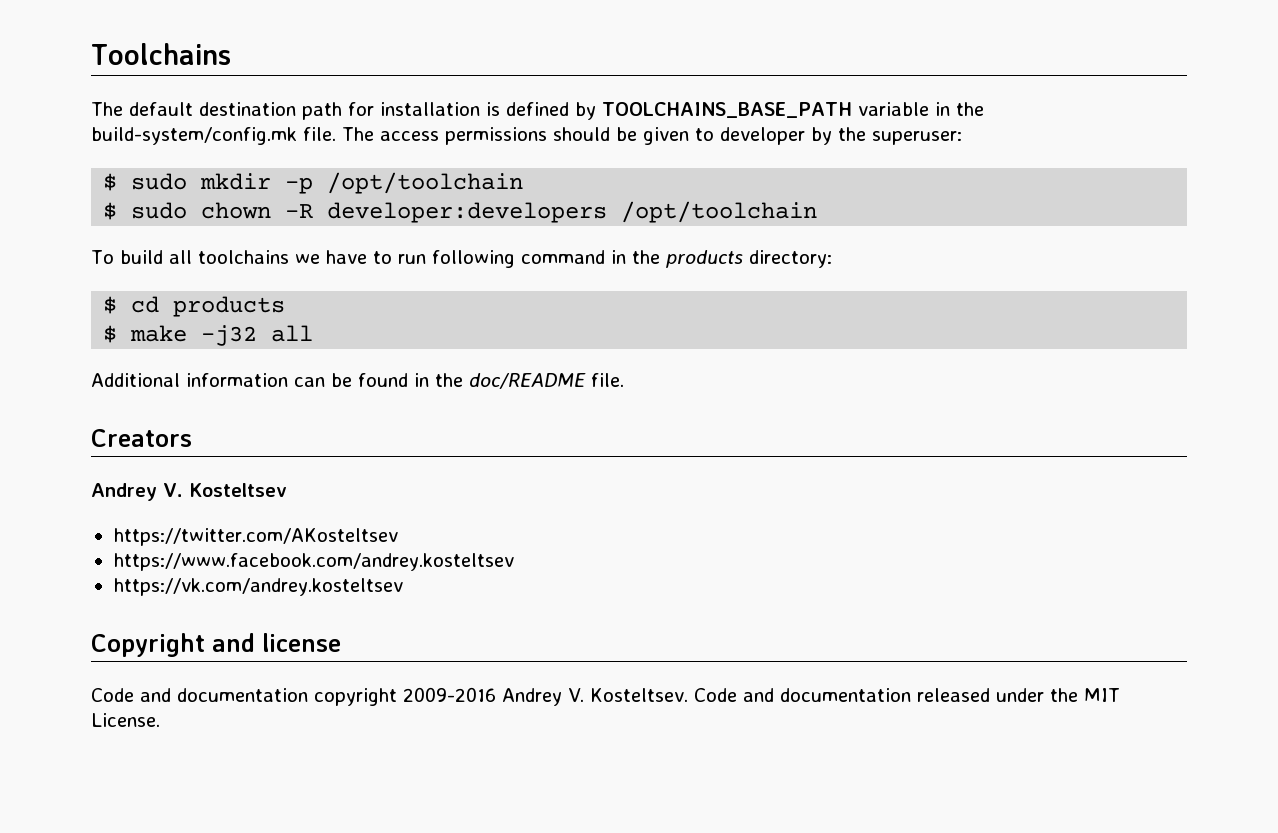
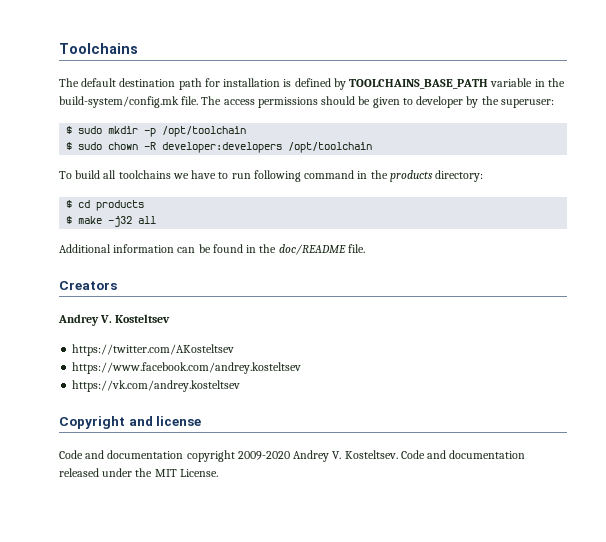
- Code and documentation copyright 2009-2016 Andrey V. Kosteltsev.
+ Code and documentation copyright 2009-2020 Andrey V. Kosteltsev.

